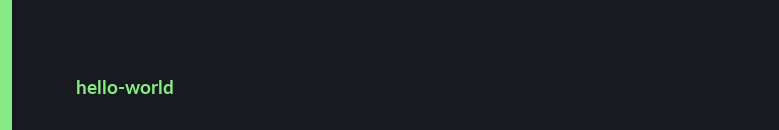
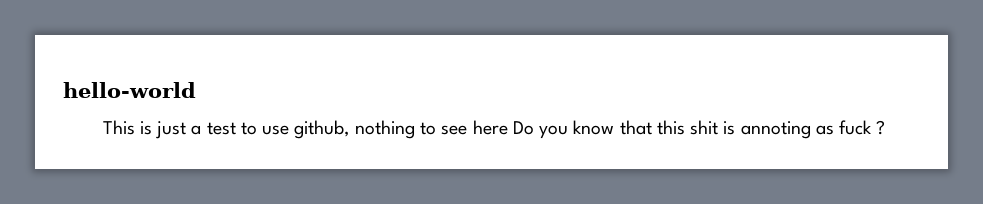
+ This is just a test to use github, nothing to see here Do you know that this shit is annoting as fuck ?

